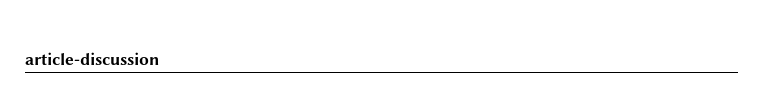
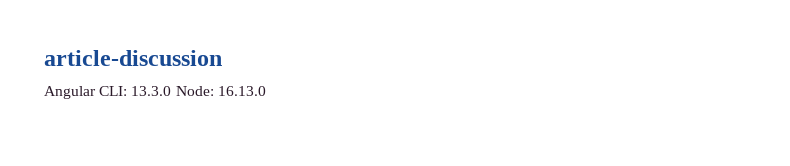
+ Angular CLI: 13.3.0 Node: 16.13.0

